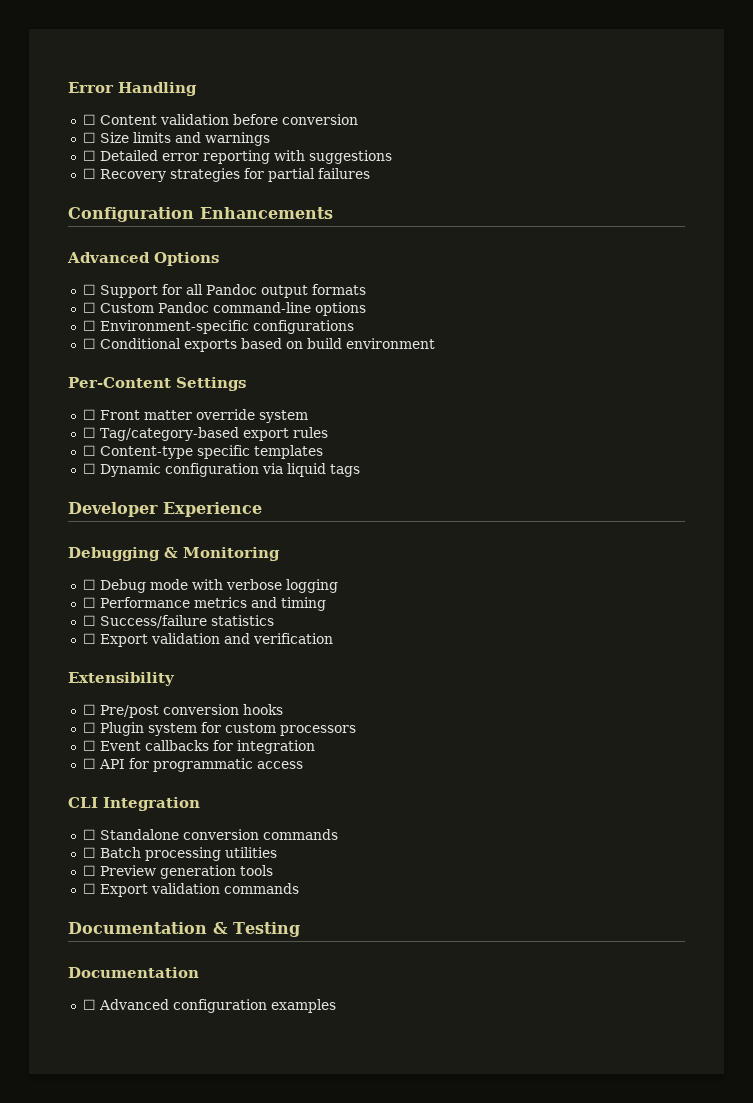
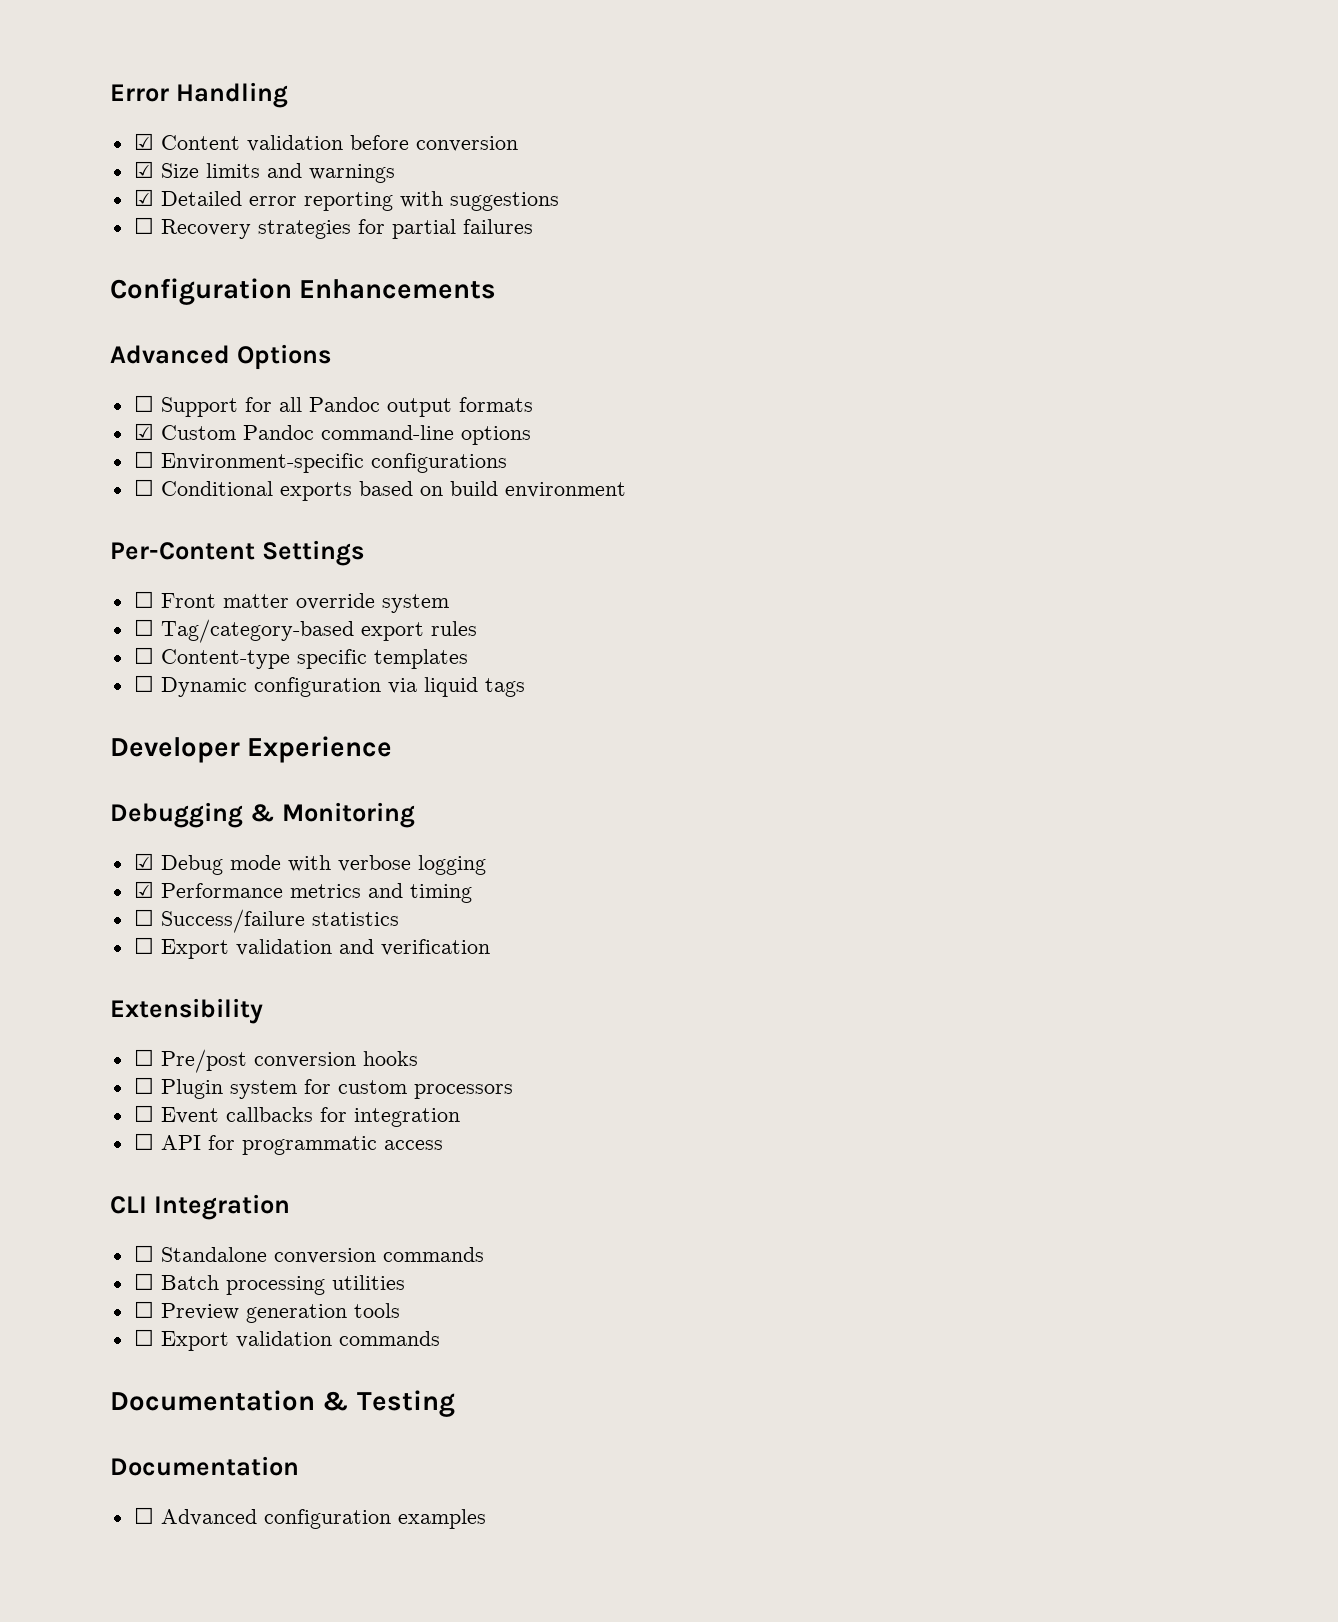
- ☐ Content validation before conversion
+ ☑ Content validation before conversion
- ☐ Size limits and warnings
+ ☑ Size limits and warnings
- ☐ Detailed error reporting with suggestions
+ ☑ Detailed error reporting with suggestions
- ☐ Custom Pandoc command-line options
+ ☑ Custom Pandoc command-line options
- ☐ Debug mode with verbose logging
+ ☑ Debug mode with verbose logging
- ☐ Performance metrics and timing
+ ☑ Performance metrics and timing

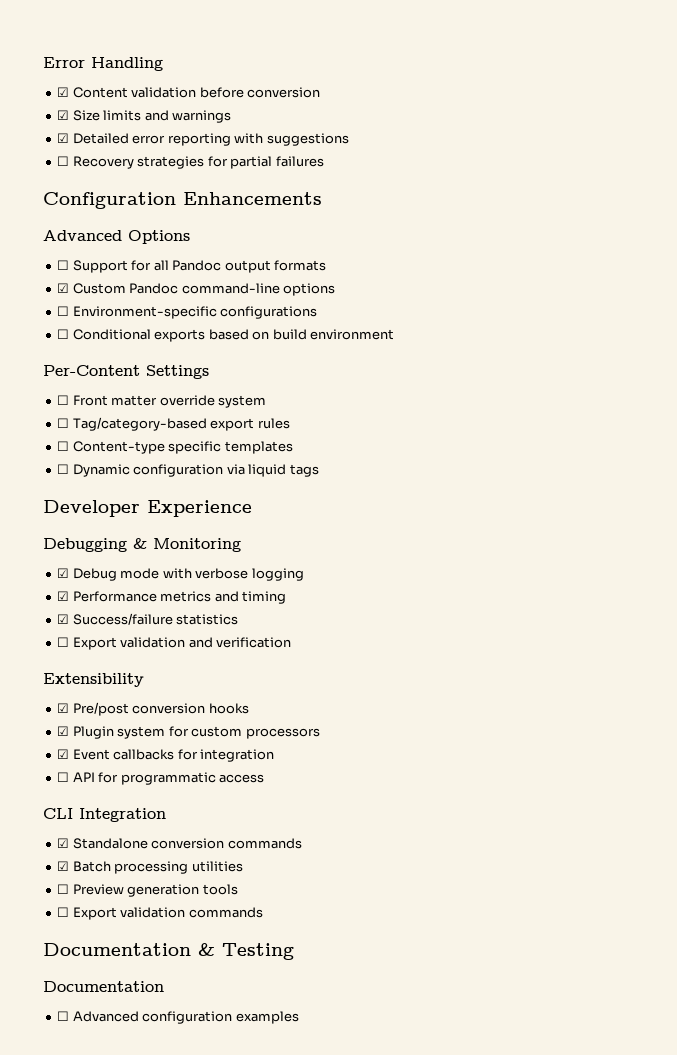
- ☐ Success/failure statistics
+ ☑ Success/failure statistics
- ☐ Pre/post conversion hooks
+ ☑ Pre/post conversion hooks
- ☐ Plugin system for custom processors
+ ☑ Plugin system for custom processors
- ☐ Event callbacks for integration
+ ☑ Event callbacks for integration
- ☐ Standalone conversion commands
+ ☑ Standalone conversion commands
- ☐ Batch processing utilities
+ ☑ Batch processing utilities

